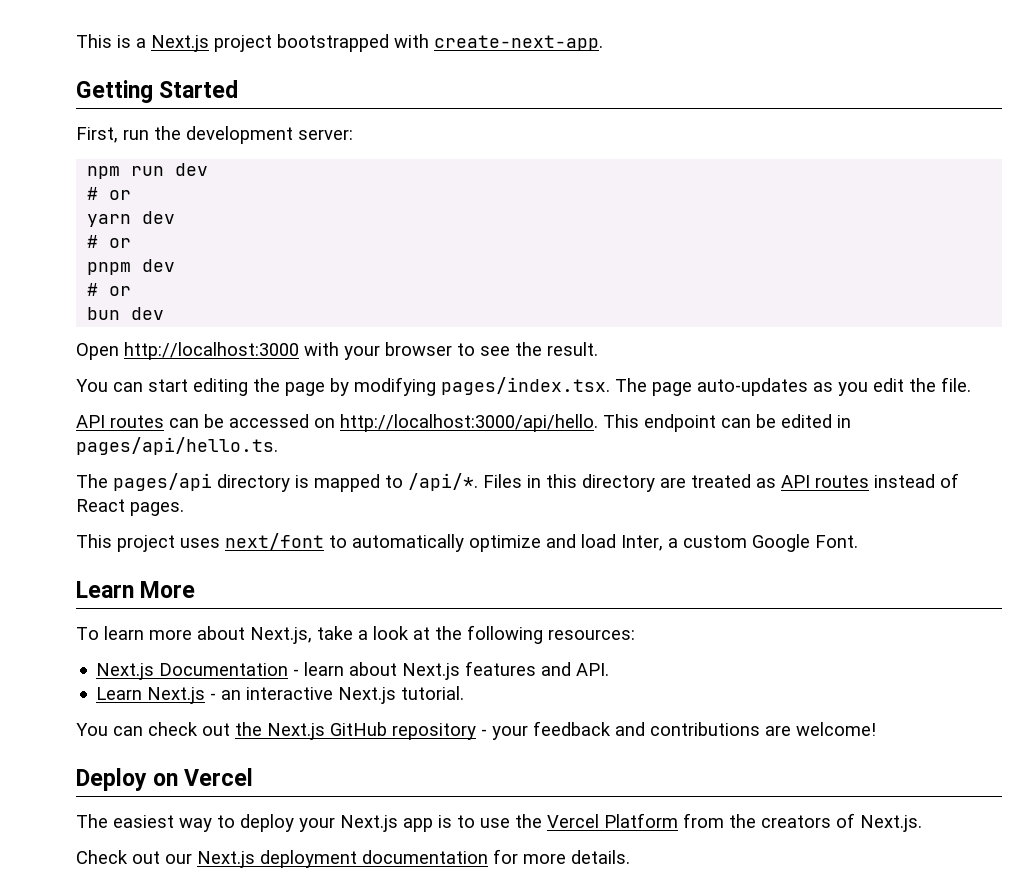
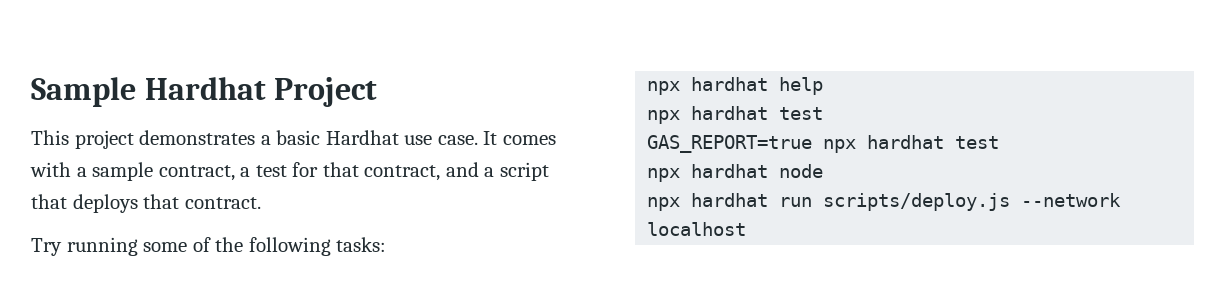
- This is a Next.js project bootstrapped with create-next-app.
- Getting Started
- First, run the development server:
- npm run dev
- # or
- yarn dev
- # or
- pnpm dev
- # or
- bun dev
- Open http://localhost:3000 with your browser to see the result.
- You can start editing the page by modifying pages/index.tsx. The page auto-updates as you edit the file.
- API routes can be accessed on http://localhost:3000/api/hello. This endpoint can be edited in pages/api/hello.ts.
- The pages/api directory is mapped to /api/*. Files in this directory are treated as API routes instead of React pages.
- This project uses next/font to automatically optimize and load Inter, a custom Google Font.
- Learn More
- To learn more about Next.js, take a look at the following resources:
- Next.js Documentation - learn about Next.js features and API.
- Learn Next.js - an interactive Next.js tutorial.
- You can check out the Next.js GitHub repository - your feedback and contributions are welcome!
- Deploy on Vercel
- The easiest way to deploy your Next.js app is to use the Vercel Platform from the creators of Next.js.
- Check out our Next.js deployment documentation for more details.
+ Sample Hardhat Project
+ This project demonstrates a basic Hardhat use case. It comes with a sample contract, a test for that contract, and a script that deploys that contract.
+ Try running some of the following tasks:
+ npx hardhat help
+ npx hardhat test
+ GAS_REPORT=true npx hardhat test
+ npx hardhat node
+ npx hardhat run scripts/deploy.js --network localhost

